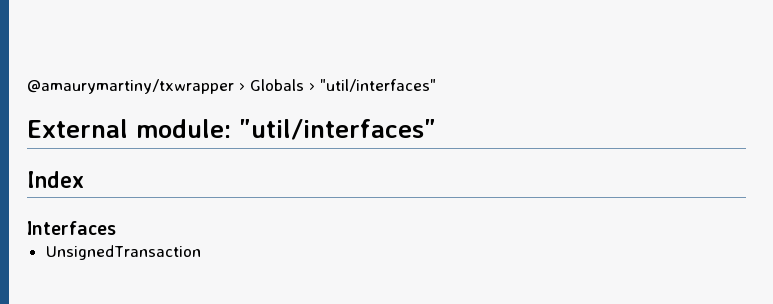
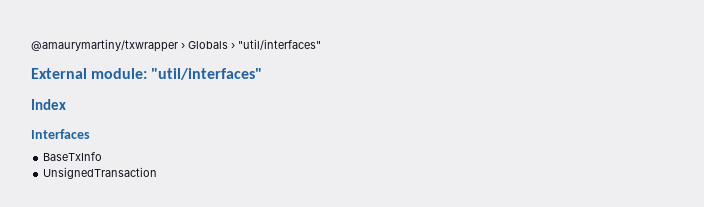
+ BaseTxInfo

